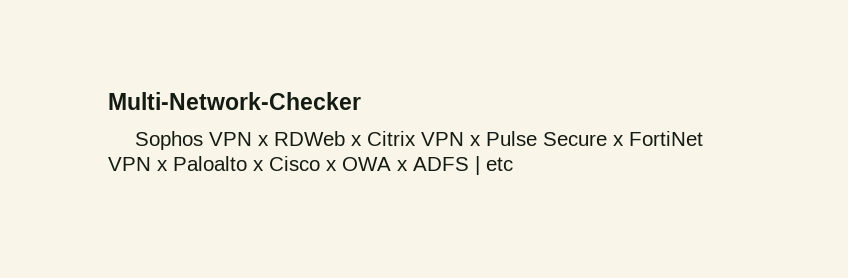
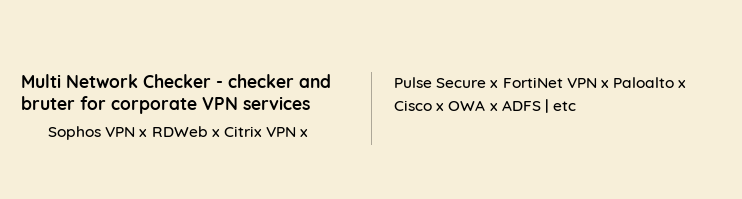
- Multi-Network-Checker
+ Multi Network Checker - checker and bruter for corporate VPN services

